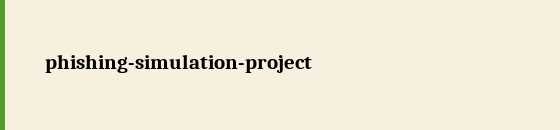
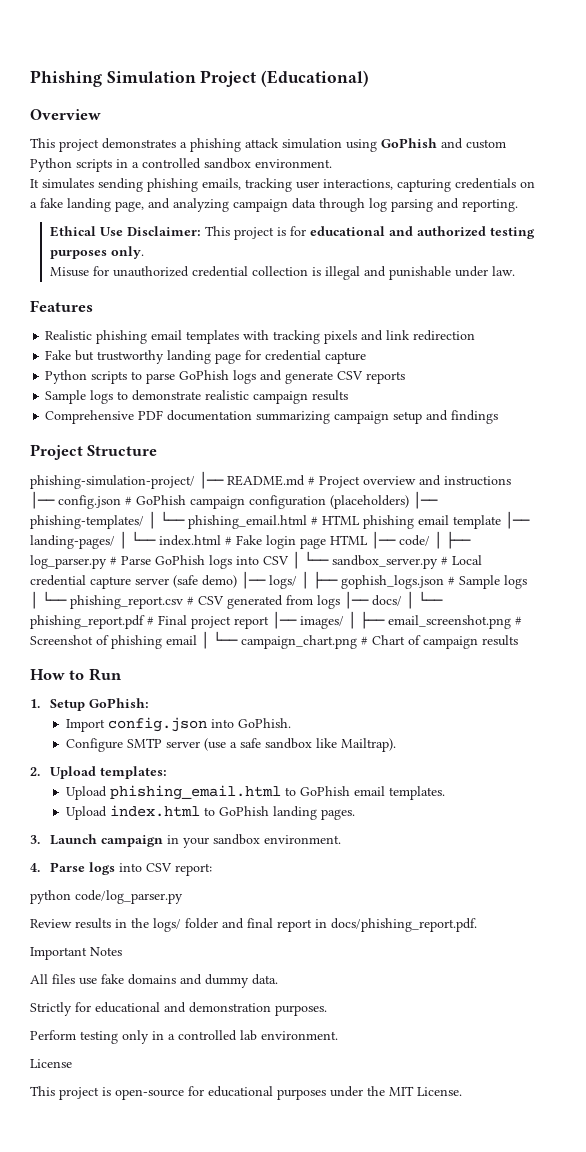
- phishing-simulation-project
+ Phishing Simulation Project (Educational)
+ Overview
+ This project demonstrates a phishing attack simulation using GoPhish and custom Python scripts in a controlled sandbox environment.
+ It simulates sending phishing emails, tracking user interactions, capturing credentials on a fake landing page, and analyzing campaign data through log parsing and reporting.
+ Ethical Use Disclaimer: This project is for educational and authorized testing purposes only.
+ Misuse for unauthorized credential collection is illegal and punishable under law.
+ Features
+ Realistic phishing email templates with tracking pixels and link redirection
+ Fake but trustworthy landing page for credential capture
+ Python scripts to parse GoPhish logs and generate CSV reports
+ Sample logs to demonstrate realistic campaign results
+ Comprehensive PDF documentation summarizing campaign setup and findings
+ Project Structure
+ phishing-simulation-project/ │── README.md # Project overview and instructions │── config.json # GoPhish campaign configuration (placeholders) │── phishing-templates/ │ └── phishing_email.html # HTML phishing email template │── landing-pages/ │ └── index.html # Fake login page HTML │── code/ │ ├── log_parser.py # Parse GoPhish logs into CSV │ └── sandbox_server.py # Local credential capture server (safe demo) │── logs/ │ ├── gophish_logs.json # Sample logs │ └── phishing_report.csv # CSV generated from logs │── docs/ │ └── phishing_report.pdf # Final project report │── images/ │ ├── email_screenshot.png # Screenshot of phishing email │ └── campaign_chart.png # Chart of campaign results
+ How to Run
+ 1. Setup GoPhish:
+ Import config.json into GoPhish.
+ Configure SMTP server (use a safe sandbox like Mailtrap).
+ 2. Upload templates:
+ Upload phishing_email.html to GoPhish email templates.
+ Upload index.html to GoPhish landing pages.
+ 3. Launch campaign in your sandbox environment.
+ 4. Parse logs into CSV report:
+ python code/log_parser.py
+ Review results in the logs/ folder and final report in docs/phishing_report.pdf.
+ Important Notes
+ All files use fake domains and dummy data.
+ Strictly for educational and demonstration purposes.
+ Perform testing only in a controlled lab environment.
+ License
+ This project is open-source for educational purposes under the MIT License.

